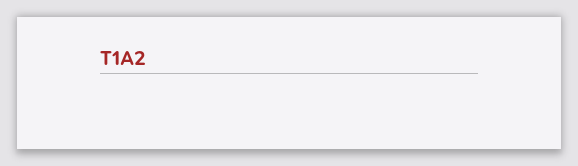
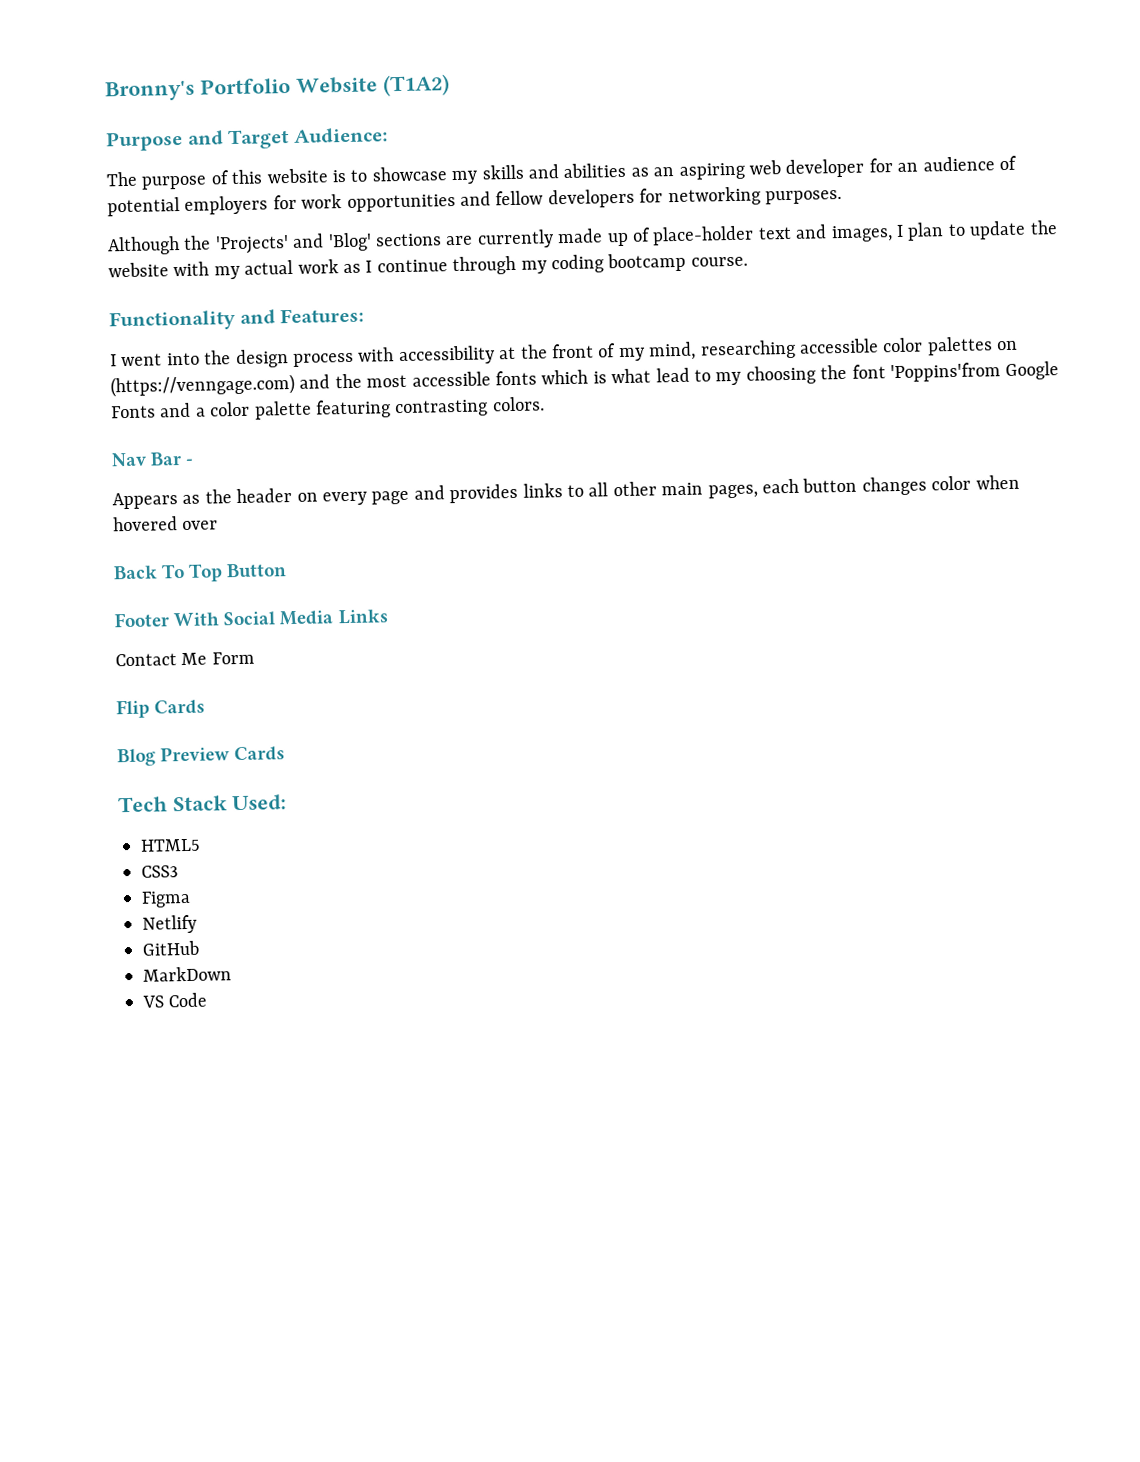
- T1A2
+ Bronny's Portfolio Website (T1A2)
+ Purpose and Target Audience:
+ The purpose of this website is to showcase my skills and abilities as an aspiring web developer for an audience of potential employers for work opportunities and fellow developers for networking purposes.
+ Although the 'Projects' and 'Blog' sections are currently made up of place-holder text and images, I plan to update the website with my actual work as I continue through my coding bootcamp course.
+ Functionality and Features:
+ I went into the design process with accessibility at the front of my mind, researching accessible color palettes on (https://venngage.com) and the most accessible fonts which is what lead to my choosing the font 'Poppins'from Google Fonts and a color palette featuring contrasting colors.
+ Nav Bar -
+ Appears as the header on every page and provides links to all other main pages, each button changes color when hovered over
+ Back To Top Button
+ Footer With Social Media Links
+ Contact Me Form
+ Flip Cards
+ Blog Preview Cards
+ Tech Stack Used:
+ HTML5
+ CSS3
+ Figma
+ Netlify
+ GitHub
+ MarkDown
+ VS Code

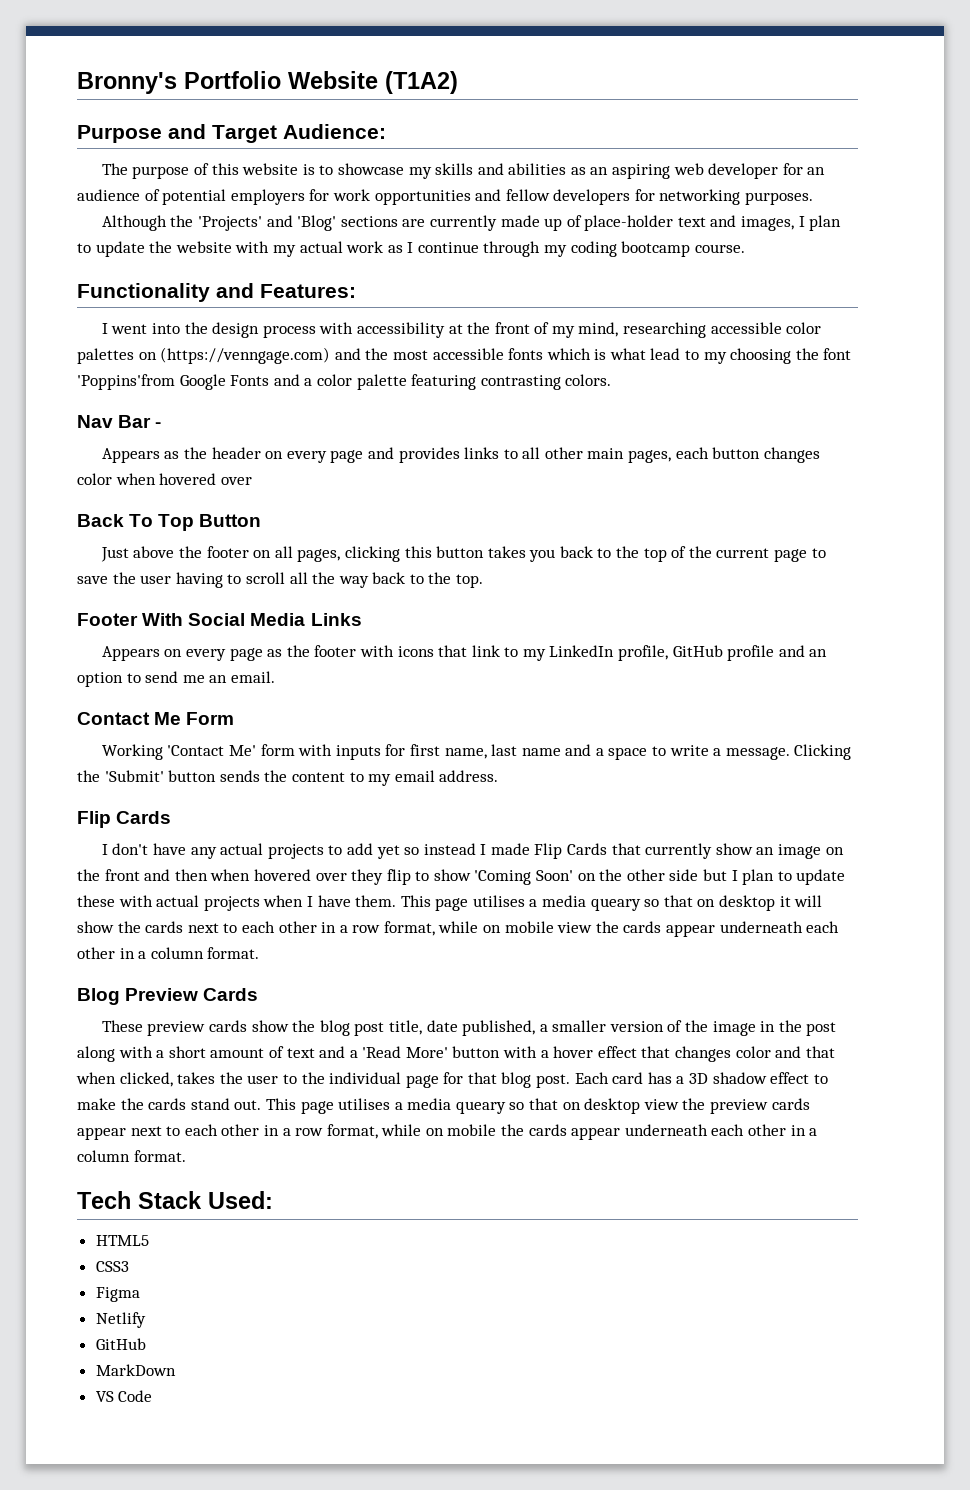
+ Just above the footer on all pages, clicking this button takes you back to the top of the current page to save the user having to scroll all the way back to the top.
+ Appears on every page as the footer with icons that link to my LinkedIn profile, GitHub profile and an option to send me an email.
  Contact Me Form
+ Working 'Contact Me' form with inputs for first name, last name and a space to write a message. Clicking the 'Submit' button sends the content to my email address.
  Flip Cards
+ I don't have any actual projects to add yet so instead I made Flip Cards that currently show an image on the front and then when hovered over they flip to show 'Coming Soon' on the other side but I plan to update these with actual projects when I have them. This page utilises a media queary so that on desktop it will show the cards next to each other in a row format, while on mobile view the cards appear underneath each other in a column format.
  Blog Preview Cards
+ These preview cards show the blog post title, date published, a smaller version of the image in the post along with a short amount of text and a 'Read More' button with a hover effect that changes color and that when clicked, takes the user to the individual page for that blog post. Each card has a 3D shadow effect to make the cards stand out. This page utilises a media queary so that on desktop view the preview cards appear next to each other in a row format, while on mobile the cards appear underneath each other in a column format.

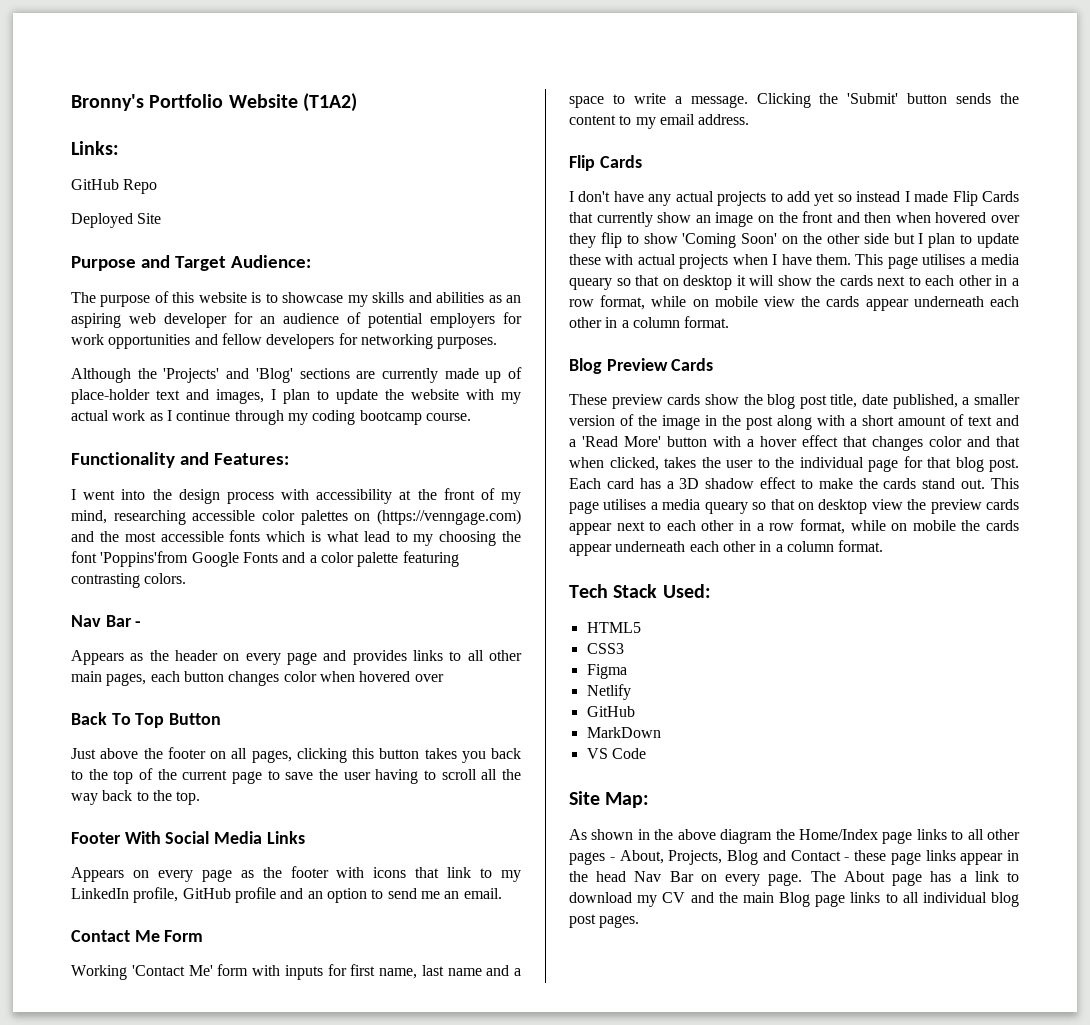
+ Links:
+ GitHub Repo
+ Deployed Site
+ Site Map:
+ As shown in the above diagram the Home/Index page links to all other pages - About, Projects, Blog and Contact - these page links appear in the head Nav Bar on every page. The About page has a link to download my CV and the main Blog page links to all individual blog post pages.

